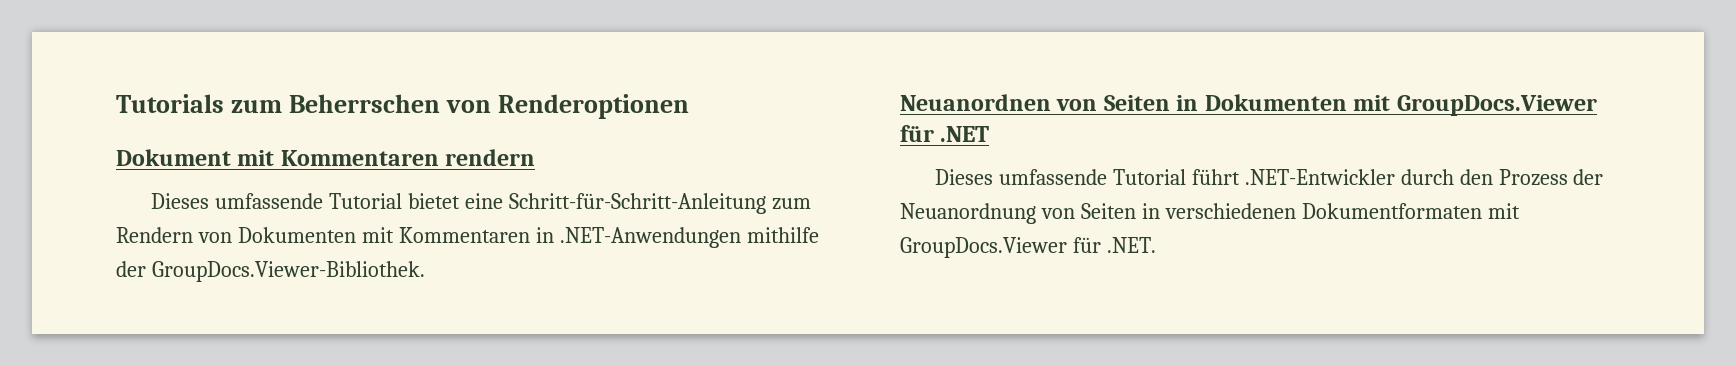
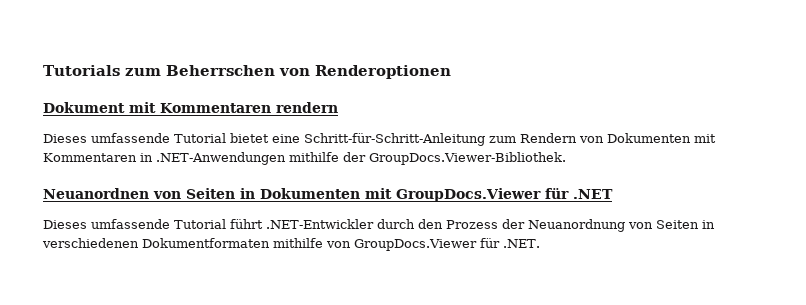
- Dieses umfassende Tutorial führt .NET-Entwickler durch den Prozess der Neuanordnung von Seiten in verschiedenen Dokumentformaten mit GroupDocs.Viewer für .NET.
+ Dieses umfassende Tutorial führt .NET-Entwickler durch den Prozess der Neuanordnung von Seiten in verschiedenen Dokumentformaten mithilfe von GroupDocs.Viewer für .NET.

